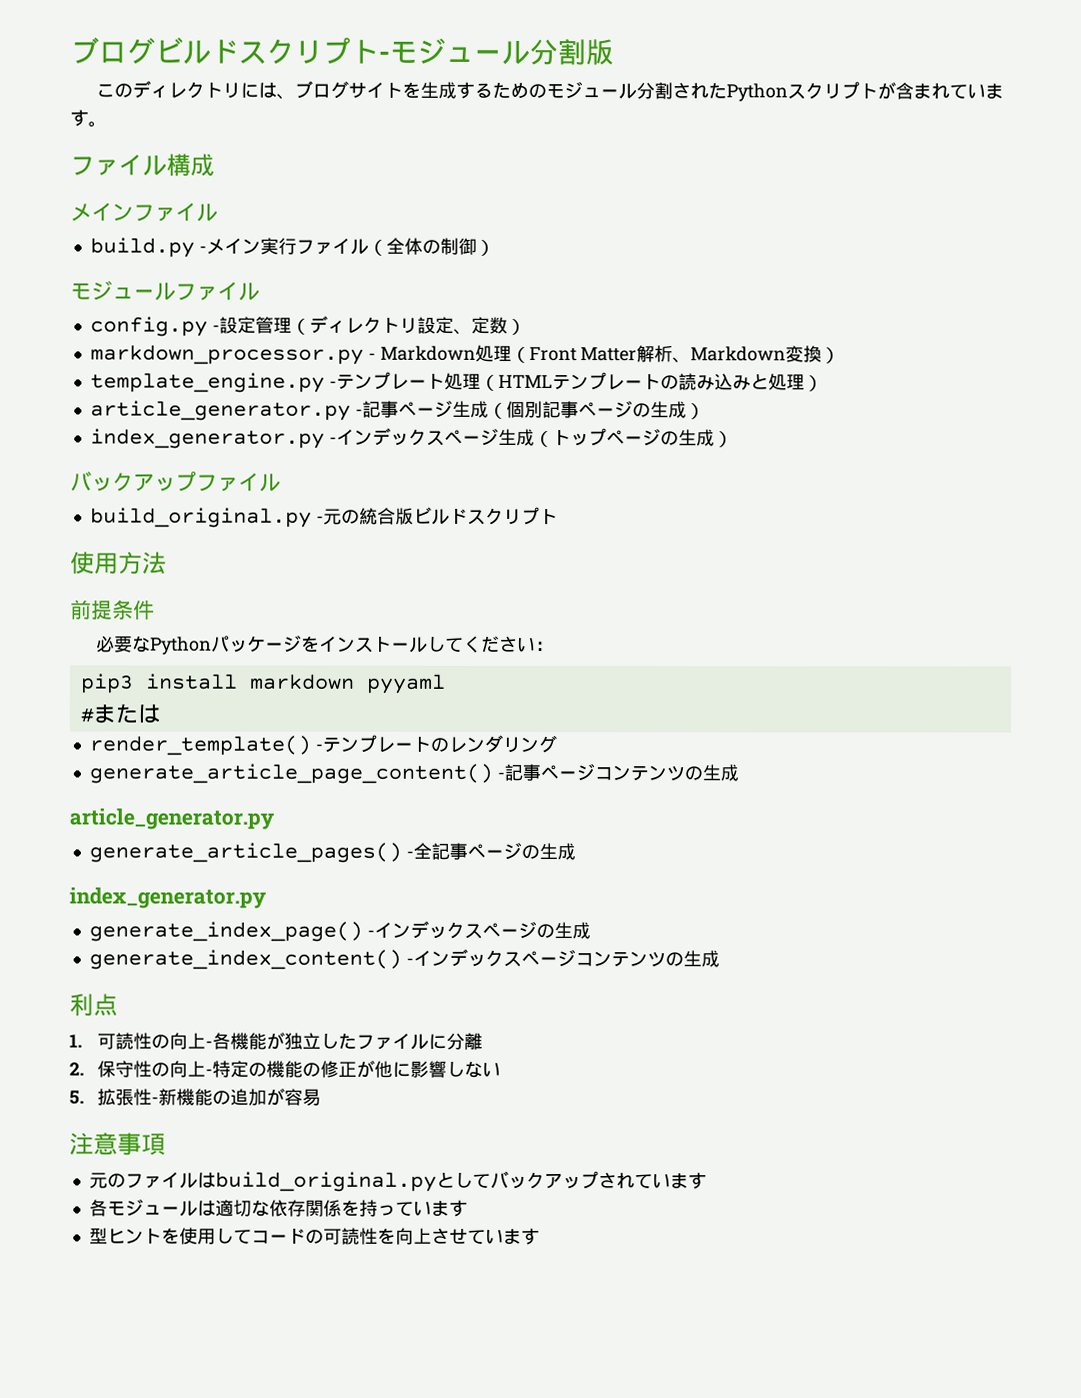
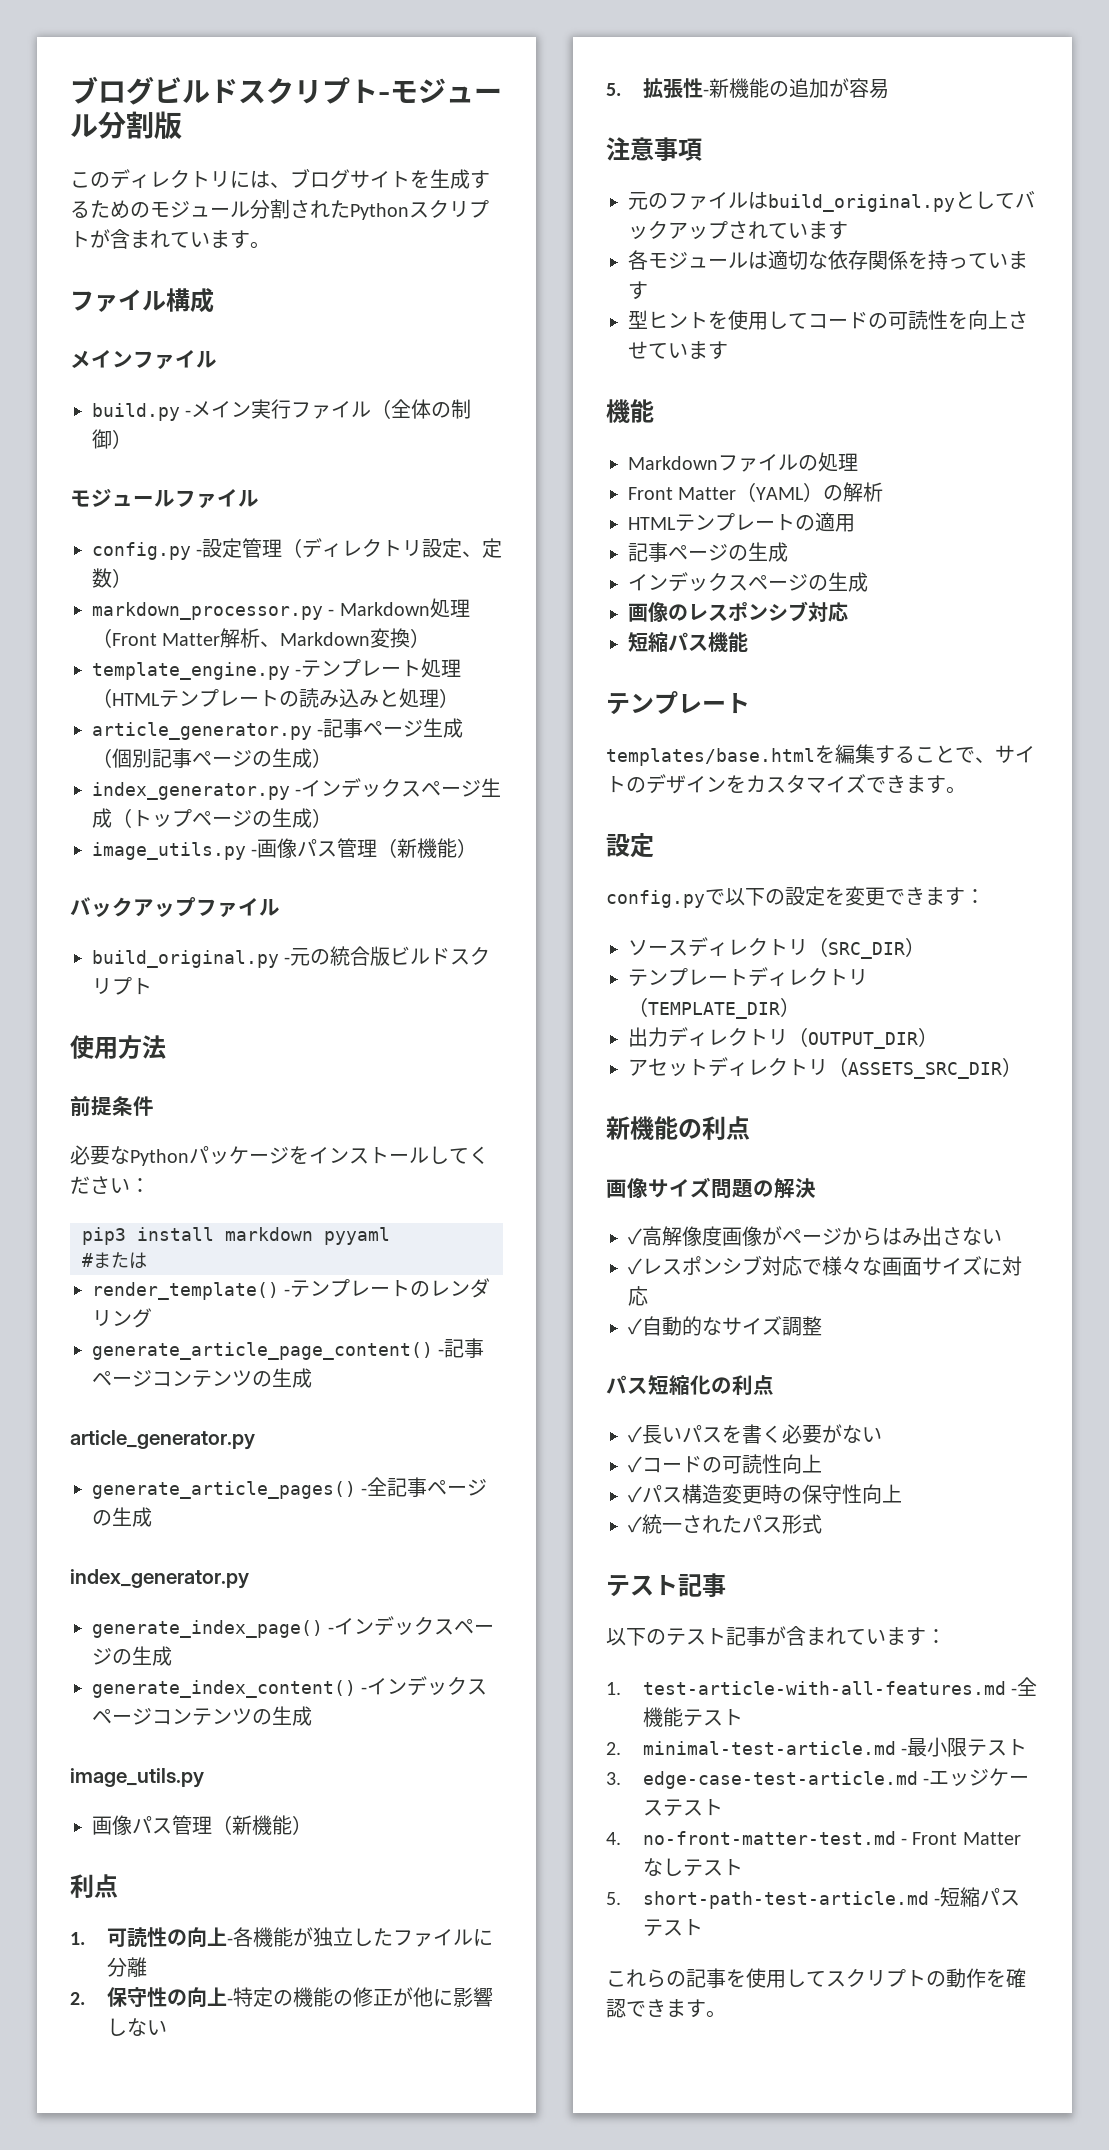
+ image_utils.py -画像パス管理（新機能）
  generate_index_content() -インデックスページコンテンツの生成
+ image_utils.py
+ 画像パス管理（新機能）
  型ヒントを使用してコードの可読性を向上させています
+ 機能
+ Markdownファイルの処理
+ Front Matter（YAML）の解析
+ HTMLテンプレートの適用
+ 記事ページの生成
+ インデックスページの生成
+ 画像のレスポンシブ対応
+ 短縮パス機能
+ テンプレート
+ templates/base.htmlを編集することで、サイトのデザインをカスタマイズできます。
+ 設定
+ config.pyで以下の設定を変更できます：
+ ソースディレクトリ（SRC_DIR）
+ テンプレートディレクトリ（TEMPLATE_DIR）
+ 出力ディレクトリ（OUTPUT_DIR）
+ アセットディレクトリ（ASSETS_SRC_DIR）
+ 新機能の利点
+ 画像サイズ問題の解決
+ ✓高解像度画像がページからはみ出さない
+ ✓レスポンシブ対応で様々な画面サイズに対応
+ ✓自動的なサイズ調整
+ パス短縮化の利点
+ ✓長いパスを書く必要がない
+ ✓コードの可読性向上
+ ✓パス構造変更時の保守性向上
+ ✓統一されたパス形式
+ テスト記事
+ 以下のテスト記事が含まれています：
+ 1. test-article-with-all-features.md -全機能テスト
+ 2. minimal-test-article.md -最小限テスト
+ 3. edge-case-test-article.md -エッジケーステスト
+ 4. no-front-matter-test.md - Front Matterなしテスト
+ 5. short-path-test-article.md -短縮パステスト
+ これらの記事を使用してスクリプトの動作を確認できます。

